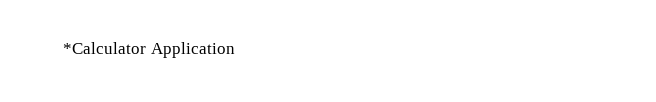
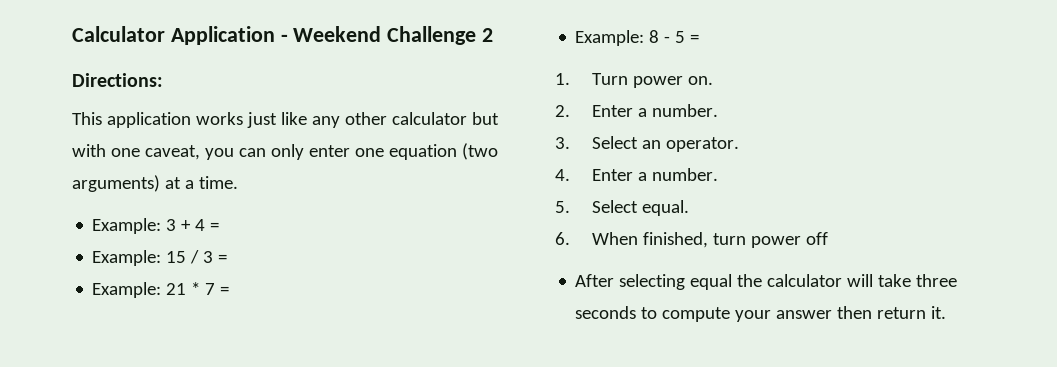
- *Calculator Application
+ Calculator Application - Weekend Challenge 2
+ Directions:
+ This application works just like any other calculator but with one caveat, you can only enter one equation (two arguments) at a time.
+ Example: 3 + 4 =
+ Example: 15 / 3 =
+ Example: 21 * 7 =
+ Example: 8 - 5 =
+ 1. Turn power on.
+ 2. Enter a number.
+ 3. Select an operator.
+ 4. Enter a number.
+ 5. Select equal.
+ 6. When finished, turn power off
+ After selecting equal the calculator will take three seconds to compute your answer then return it.

